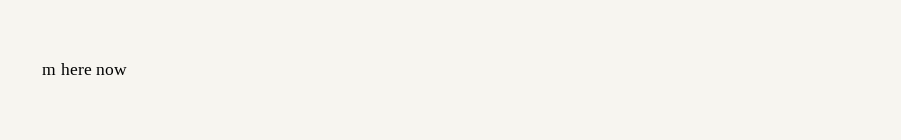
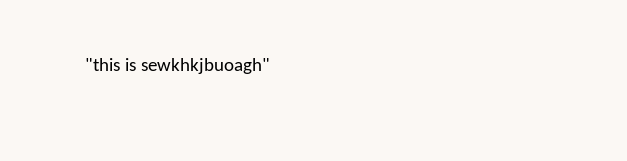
- m here now
+ "this is sewkhkjbuoagh"

